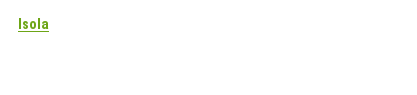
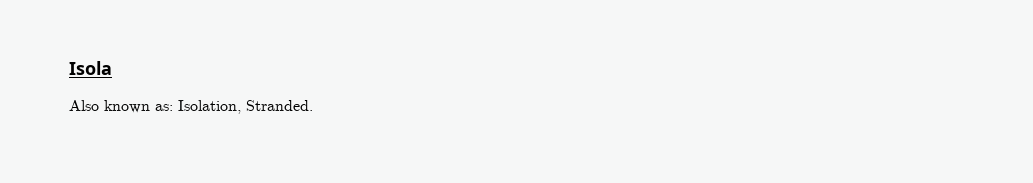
+ Also known as: Isolation, Stranded.

